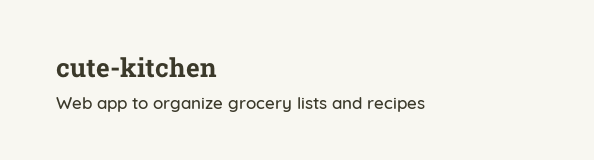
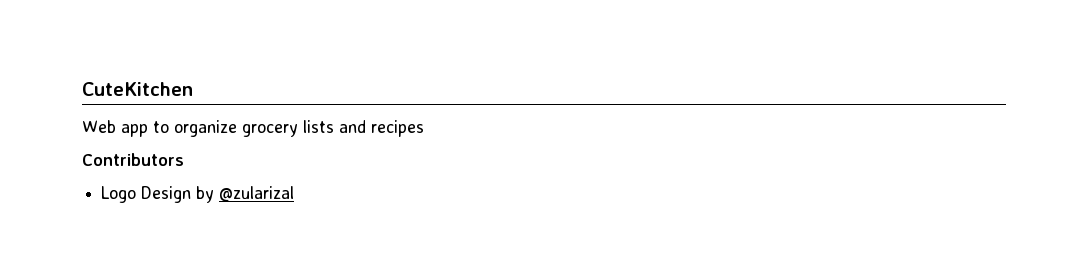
- cute-kitchen
+ CuteKitchen
+ Contributors
+ Logo Design by @zularizal

